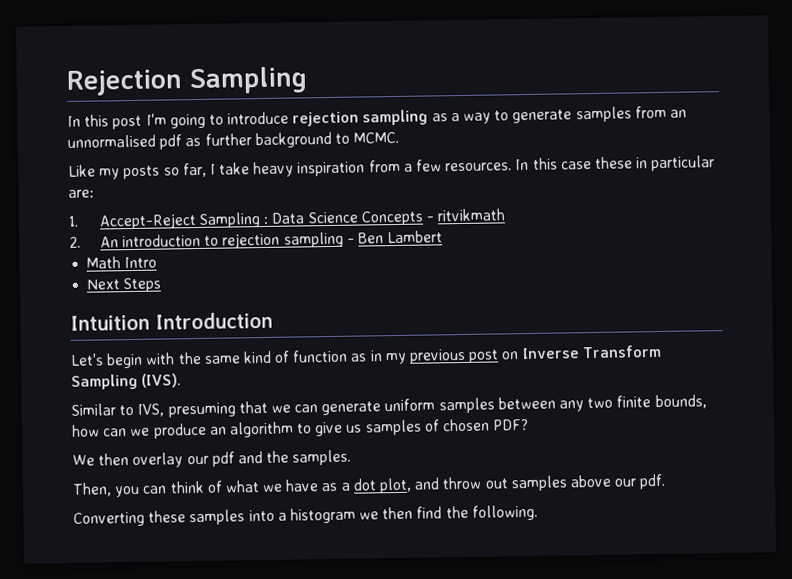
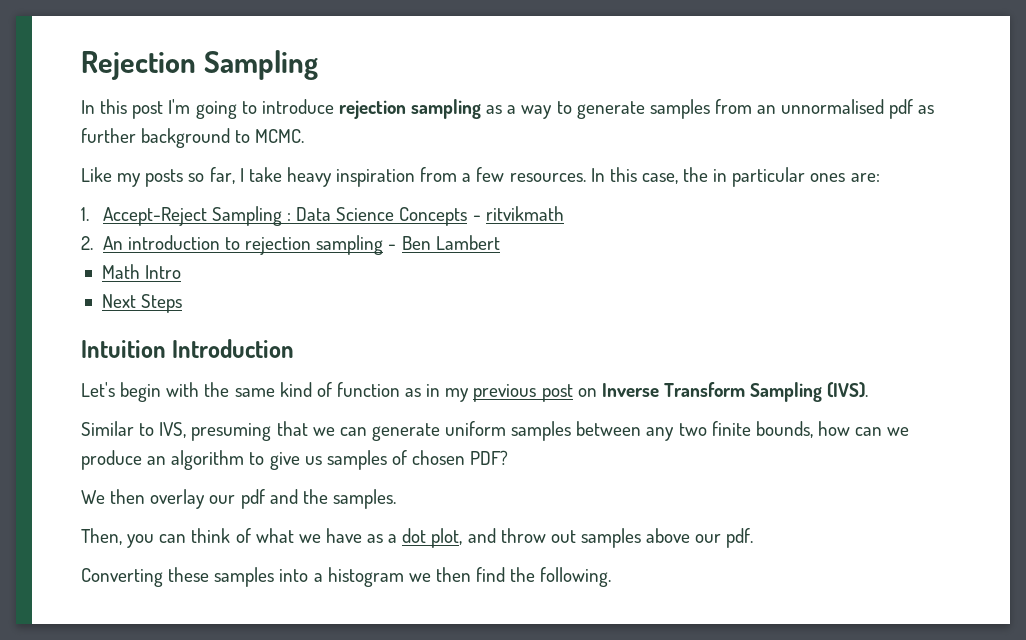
- In this case these in particular are:
+ In this case, the in particular ones are:

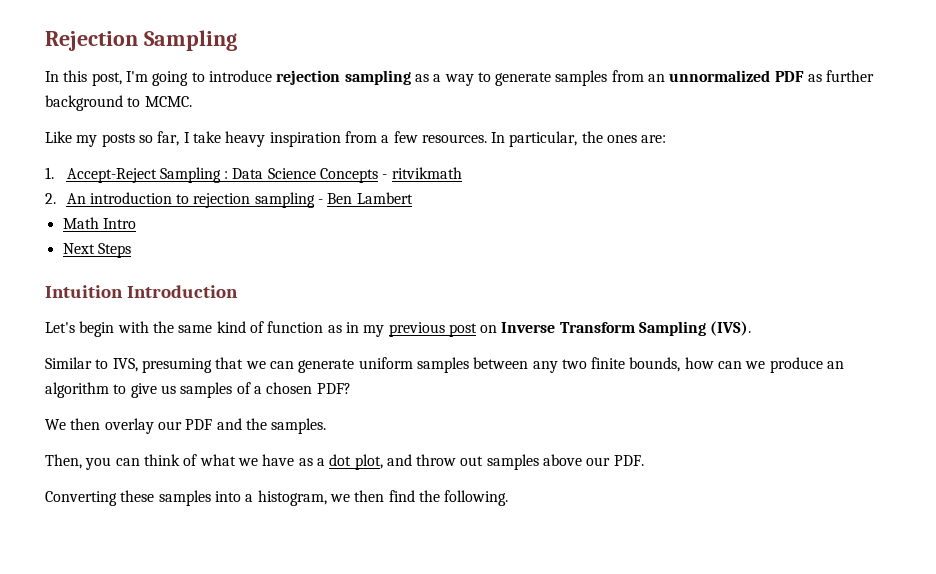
- In this post I'm going to introduce rejection sampling as a way to generate samples from an unnormalised pdf as further background to MCMC.
+ In this post, I'm going to introduce rejection sampling as a way to generate samples from an unnormalized PDF as further background to MCMC.
- In this case, the in particular ones are:
+ In particular, the ones are:
- Similar to IVS, presuming that we can generate uniform samples between any two finite bounds, how can we produce an algorithm to give us samples of chosen PDF?
+ Similar to IVS, presuming that we can generate uniform samples between any two finite bounds, how can we produce an algorithm to give us samples of a chosen PDF?
- We then overlay our pdf and the samples.
+ We then overlay our PDF and the samples.
- Then, you can think of what we have as a dot plot, and throw out samples above our pdf.
+ Then, you can think of what we have as a dot plot, and throw out samples above our PDF.
- Converting these samples into a histogram we then find the following.
+ Converting these samples into a histogram, we then find the following.

